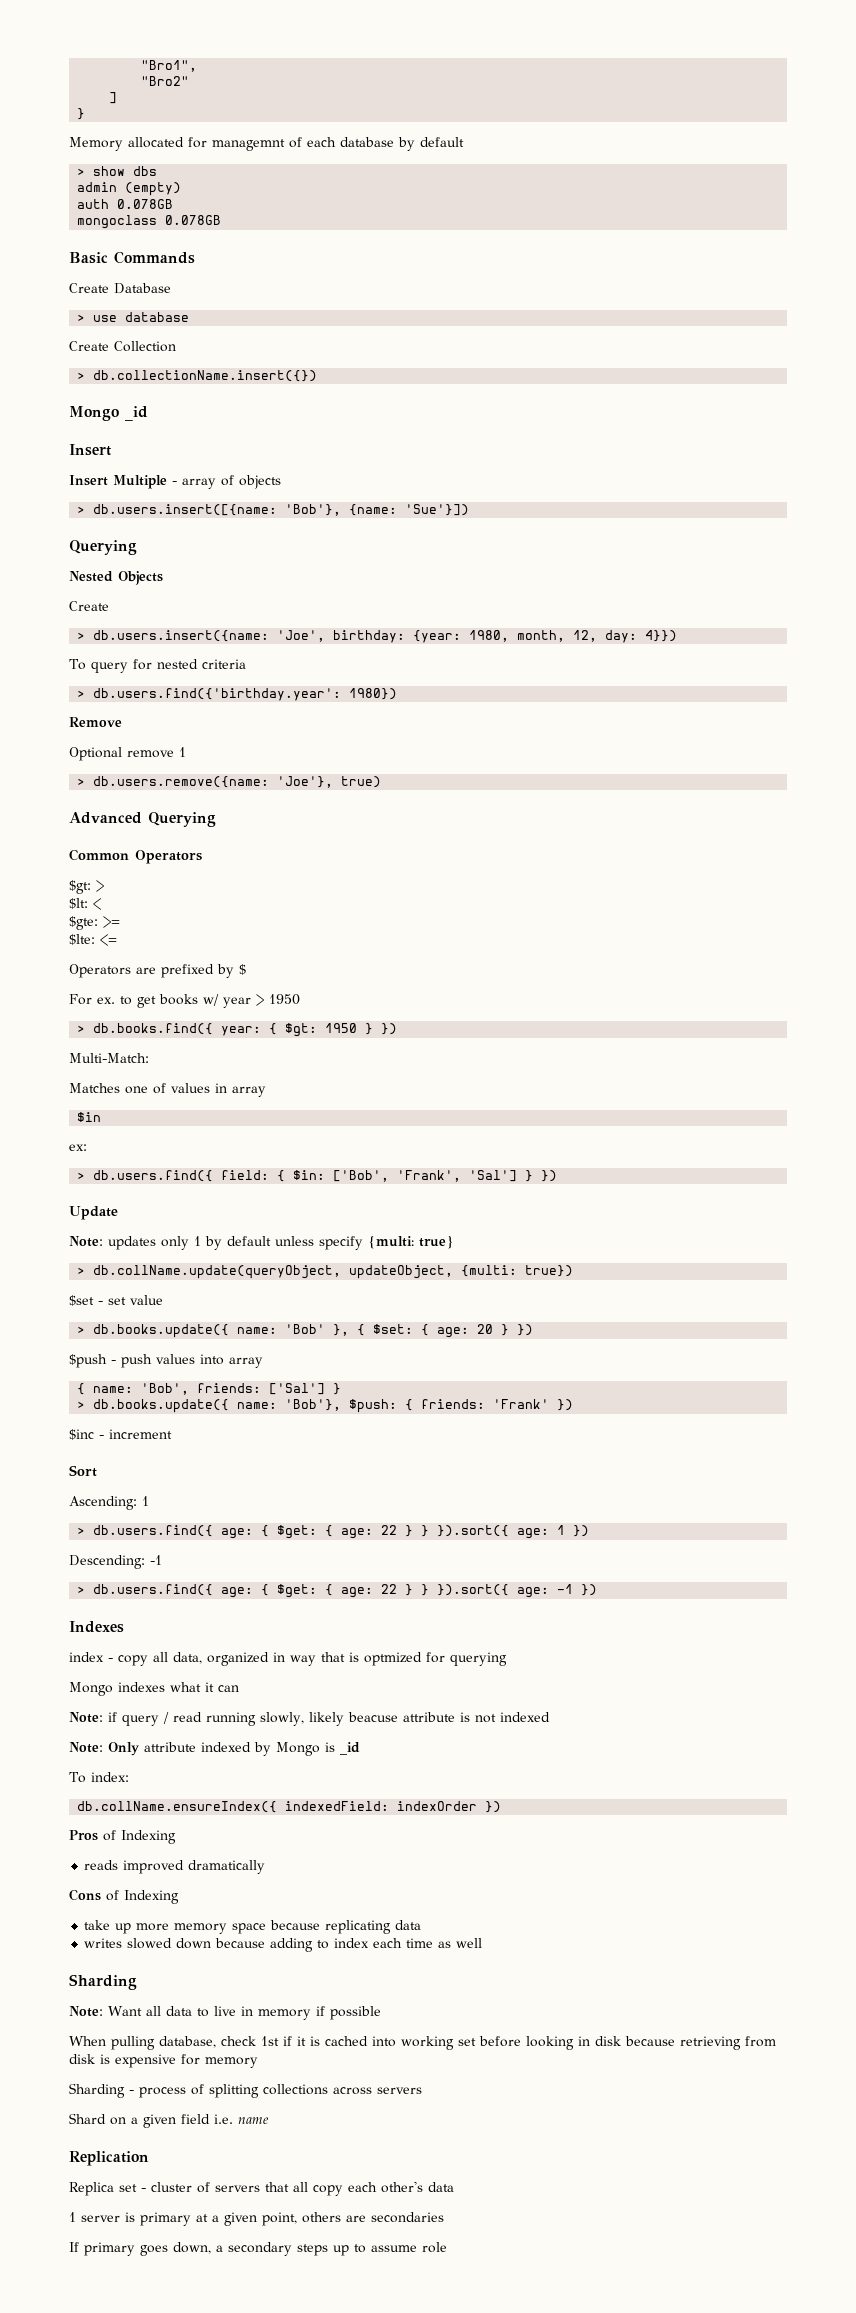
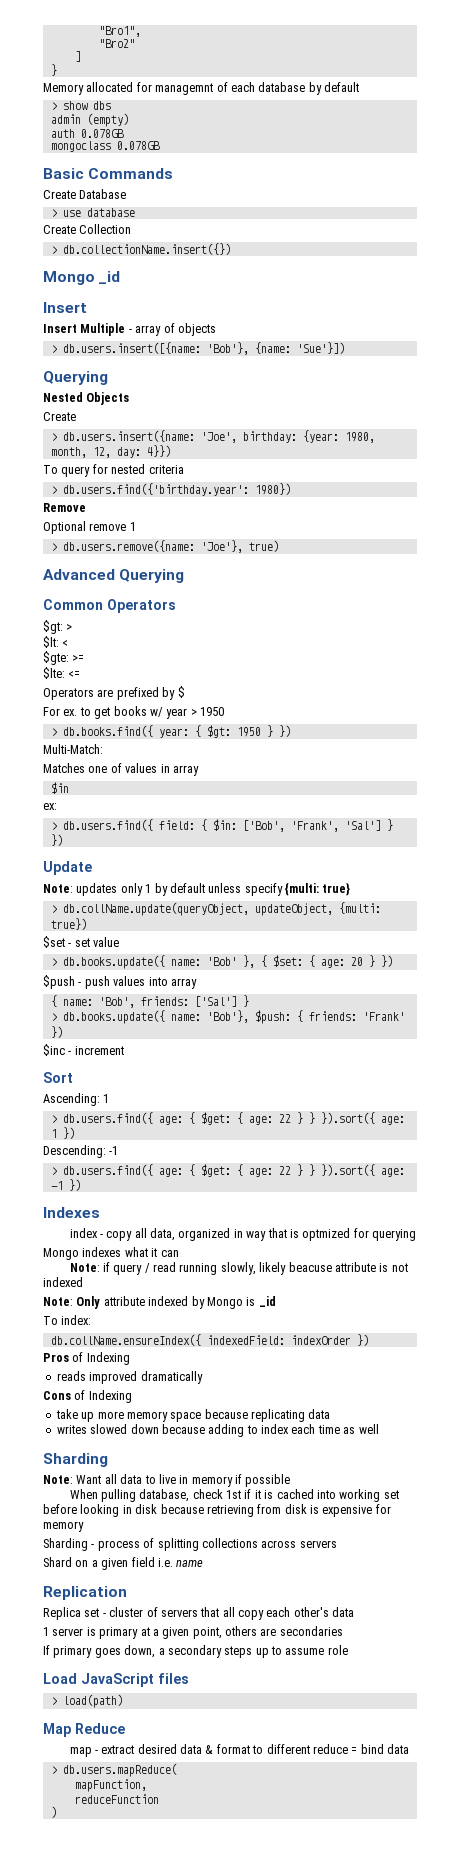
+ Load JavaScript files
+ > load(path)
+ Map Reduce
+ map - extract desired data & format to different reduce = bind data
+ > db.users.mapReduce(
+ mapFunction,
+ reduceFunction
+ )

